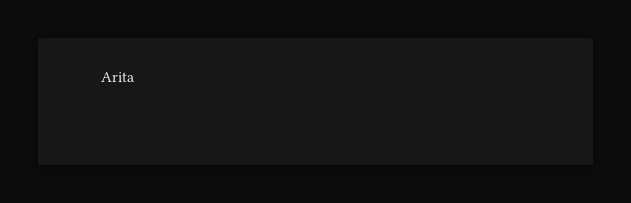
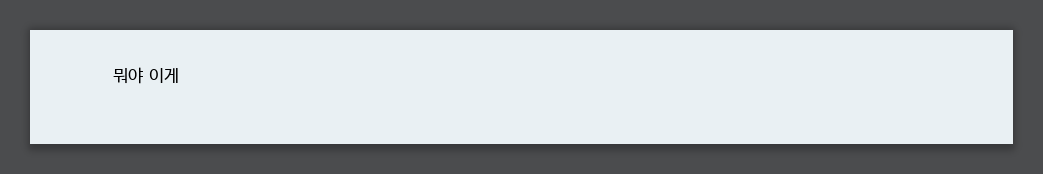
- Arita
+ 뭐야 이게

